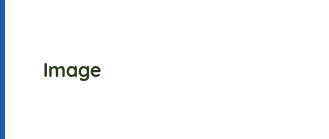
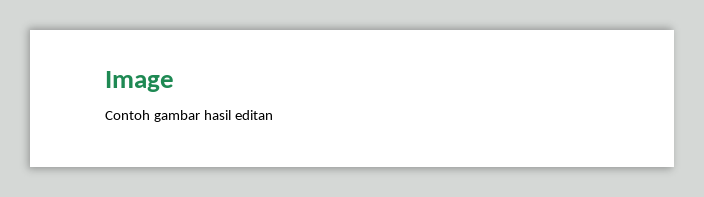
+ Contoh gambar hasil editan

